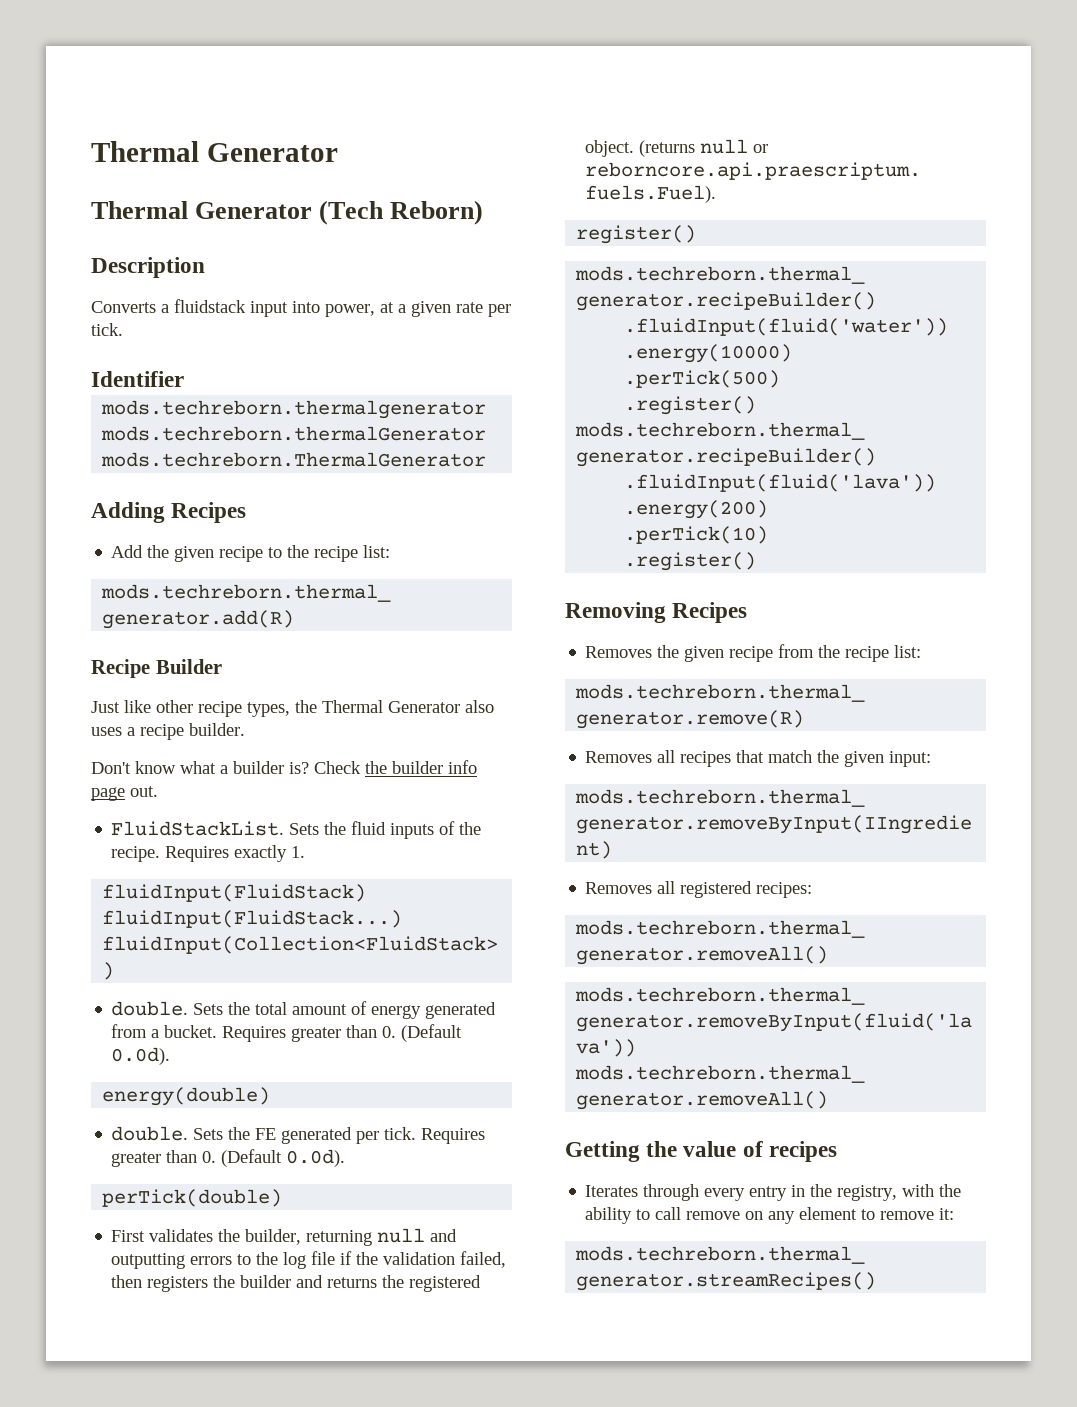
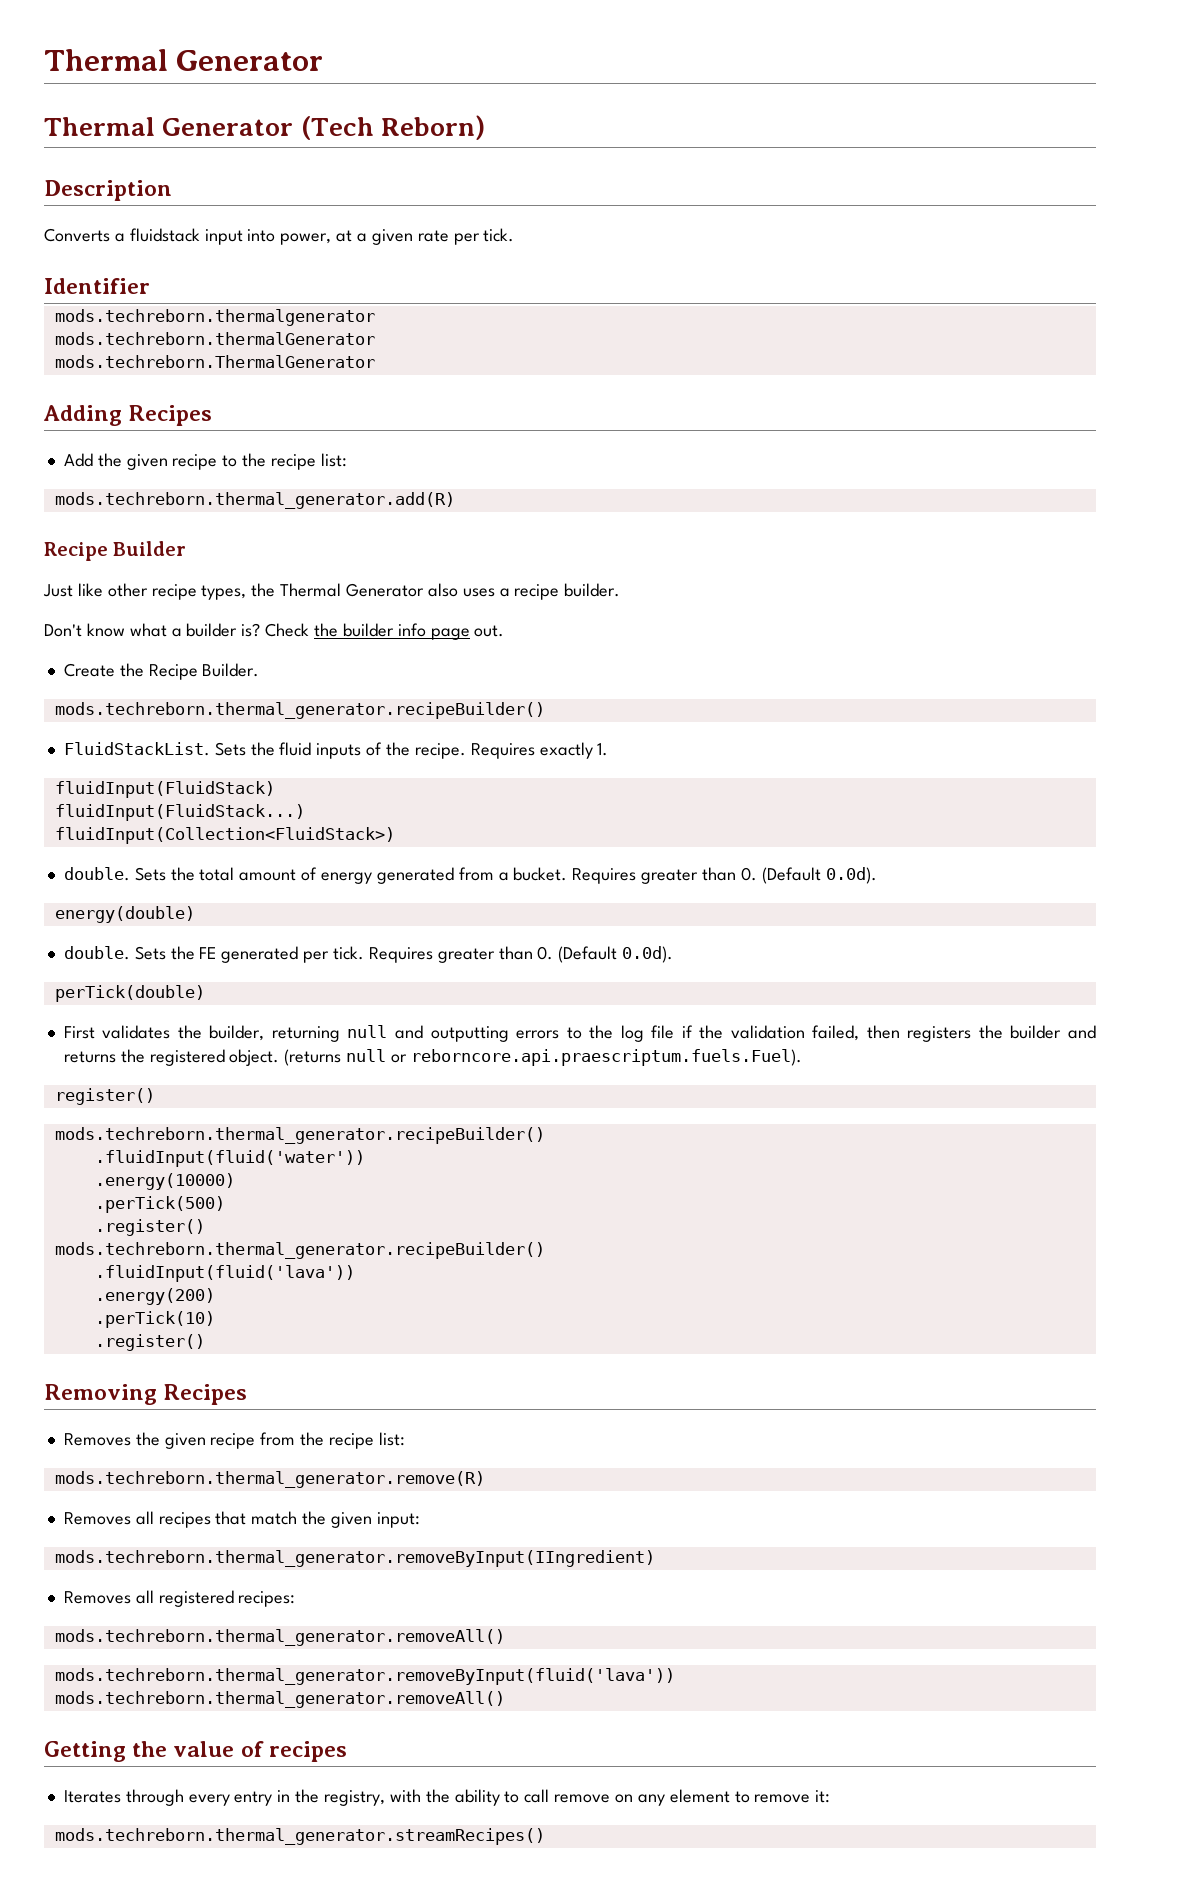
+ Create the Recipe Builder.
+ mods.techreborn.thermal_generator.recipeBuilder()

